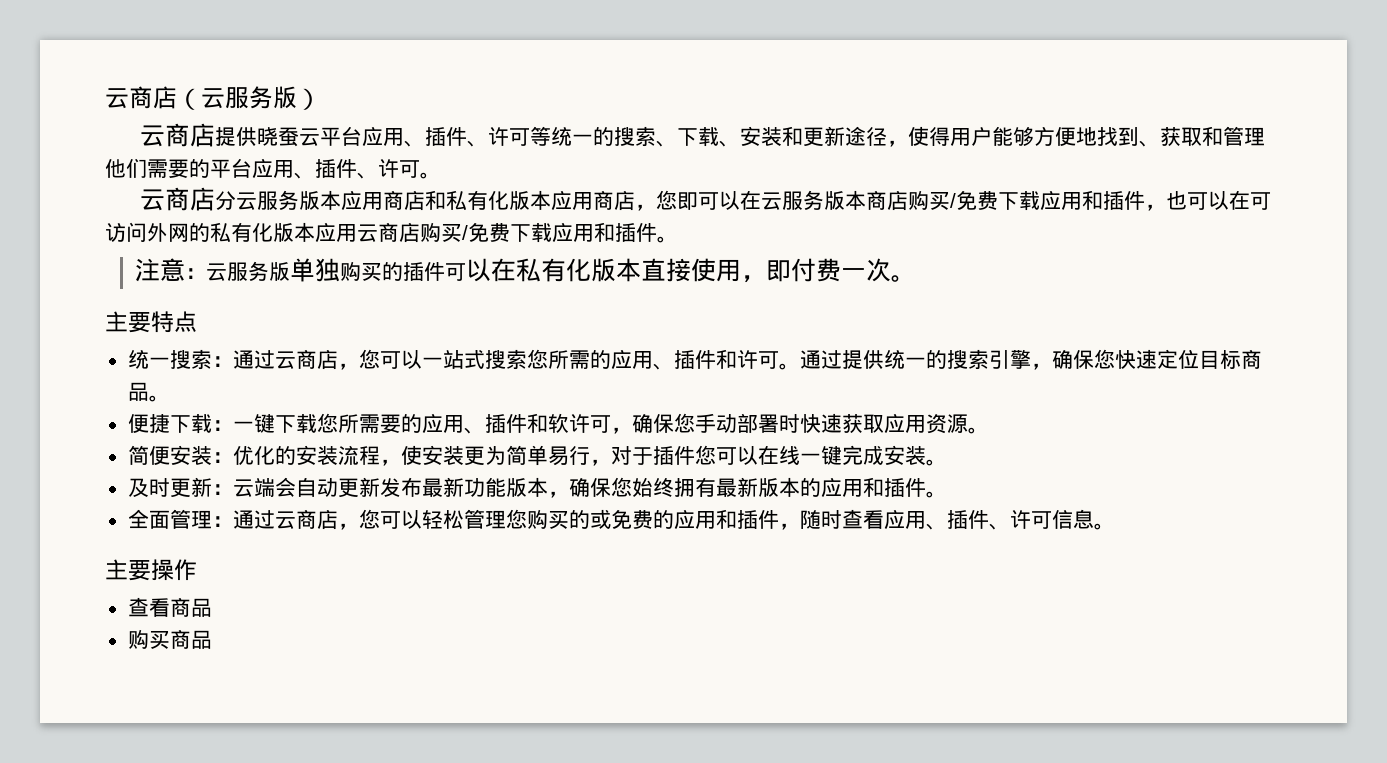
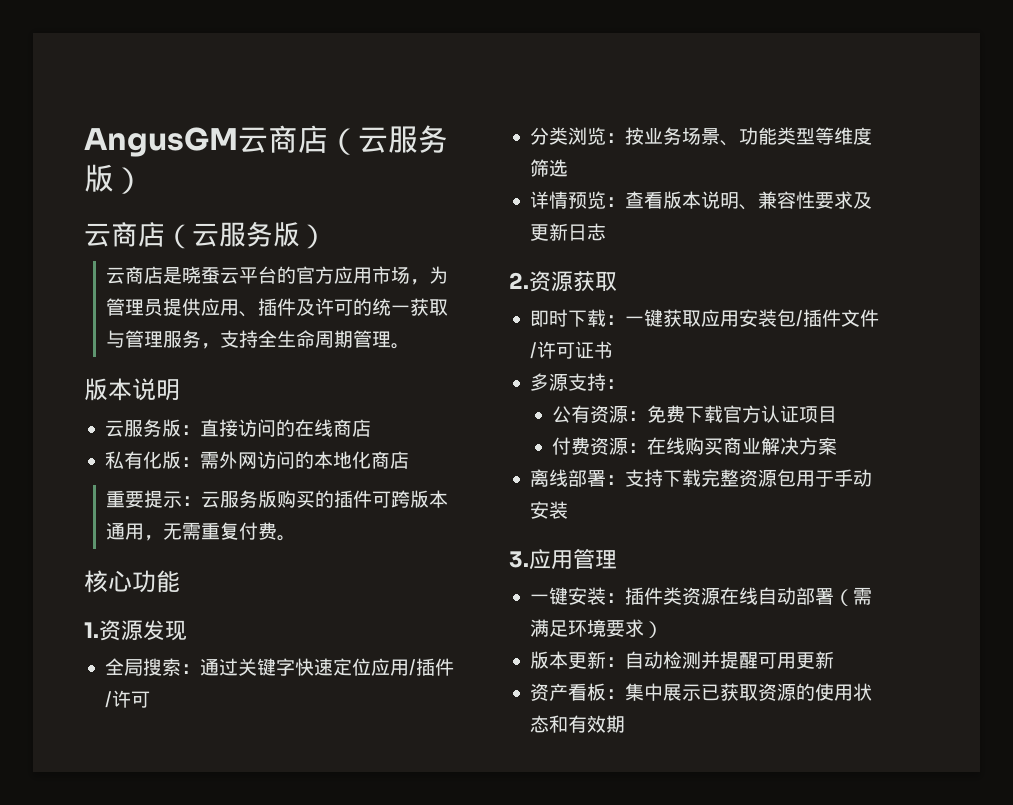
+ AngusGM云商店（云服务版）
  云商店（云服务版）
- 云商店提供晓蚕云平台应用、插件、许可等统一的搜索、下载、安装和更新途径，使得用户能够方便地找到、获取和管理他们需要的平台应用、插件、许可。
- 云商店分云服务版本应用商店和私有化版本应用商店，您即可以在云服务版本商店购买/免费下载应用和插件，也可以在可访问外网的私有化版本应用云商店购买/免费下载应用和插件。
- 注意：云服务版单独购买的插件可以在私有化版本直接使用，即付费一次。
- 主要特点
- 统一搜索：通过云商店，您可以一站式搜索您所需的应用、插件和许可。通过提供统一的搜索引擎，确保您快速定位目标商品。
- 便捷下载：一键下载您所需要的应用、插件和软许可，确保您手动部署时快速获取应用资源。
- 简便安装：优化的安装流程，使安装更为简单易行，对于插件您可以在线一键完成安装。
- 及时更新：云端会自动更新发布最新功能版本，确保您始终拥有最新版本的应用和插件。
- 全面管理：通过云商店，您可以轻松管理您购买的或免费的应用和插件，随时查看应用、插件、许可信息。
- 主要操作
- 查看商品
- 购买商品
+ 云商店是晓蚕云平台的官方应用市场，为管理员提供应用、插件及许可的统一获取与管理服务，支持全生命周期管理。
+ 版本说明
+ 云服务版：直接访问的在线商店
+ 私有化版：需外网访问的本地化商店
+ 重要提示：云服务版购买的插件可跨版本通用，无需重复付费。
+ 核心功能
+ 1.资源发现
+ 全局搜索：通过关键字快速定位应用/插件/许可
+ 分类浏览：按业务场景、功能类型等维度筛选
+ 详情预览：查看版本说明、兼容性要求及更新日志
+ 2.资源获取
+ 即时下载：一键获取应用安装包/插件文件/许可证书
+ 多源支持：
+ 公有资源：免费下载官方认证项目
+ 付费资源：在线购买商业解决方案
+ 离线部署：支持下载完整资源包用于手动安装
+ 3.应用管理
+ 一键安装：插件类资源在线自动部署（需满足环境要求）
+ 版本更新：自动检测并提醒可用更新
+ 资产看板：集中展示已获取资源的使用状态和有效期

